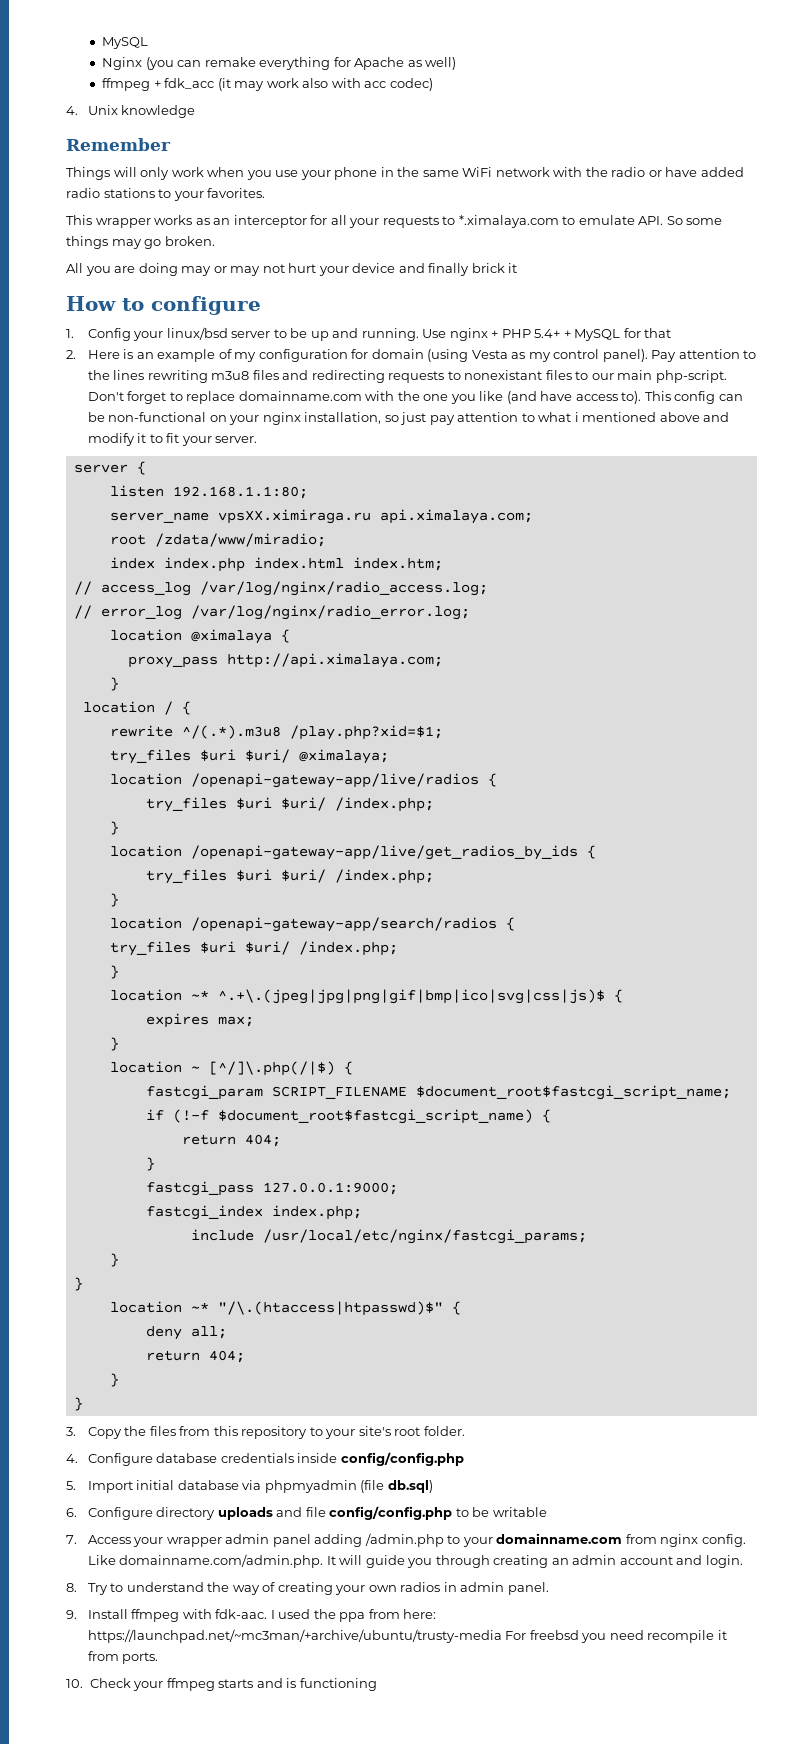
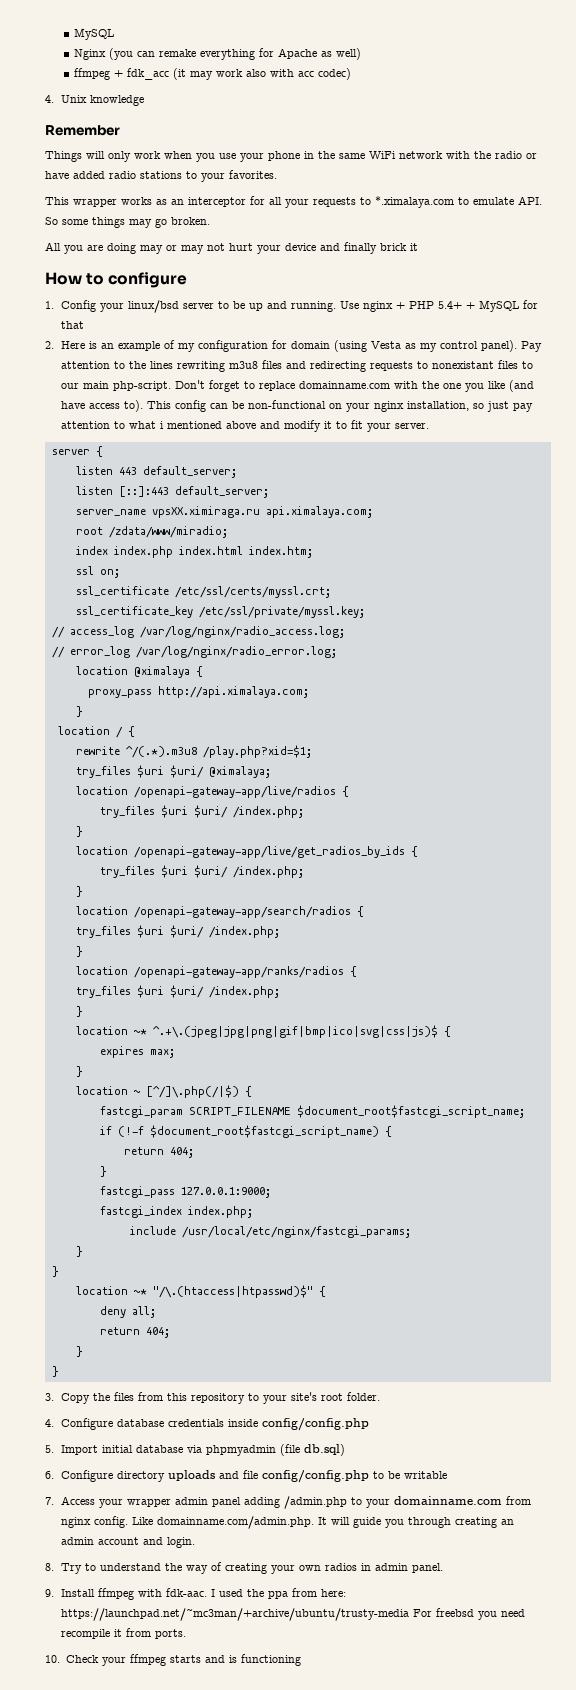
- listen 192.168.1.1:80;
+ listen 443 default_server;
+ listen [::]:443 default_server;
+ ssl on;
+ ssl_certificate /etc/ssl/certs/myssl.crt;
+ ssl_certificate_key /etc/ssl/private/myssl.key;
+ location /openapi-gateway-app/ranks/radios {
+ try_files $uri $uri/ /index.php;
+ }

